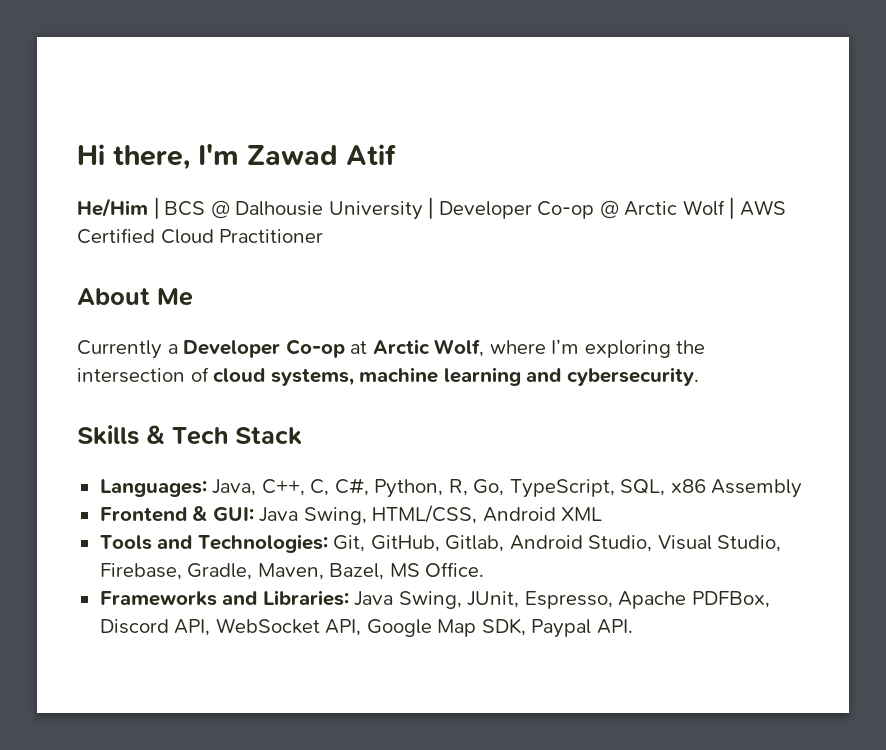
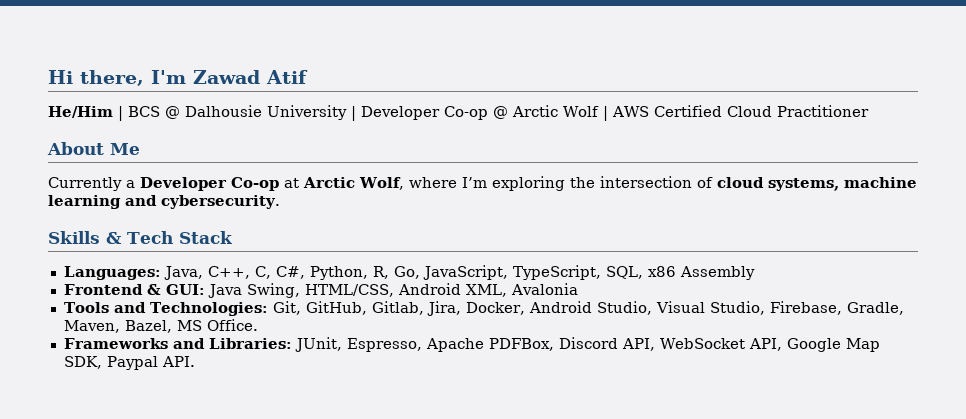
- Languages: Java, C++, C, C#, Python, R, Go, TypeScript, SQL, x86 Assembly
+ Languages: Java, C++, C, C#, Python, R, Go, JavaScript, TypeScript, SQL, x86 Assembly
- Frontend & GUI: Java Swing, HTML/CSS, Android XML
+ Frontend & GUI: Java Swing, HTML/CSS, Android XML, Avalonia
- Tools and Technologies: Git, GitHub, Gitlab, Android Studio, Visual Studio, Firebase, Gradle, Maven, Bazel, MS Office.
+ Tools and Technologies: Git, GitHub, Gitlab, Jira, Docker, Android Studio, Visual Studio, Firebase, Gradle, Maven, Bazel, MS Office.
- Frameworks and Libraries: Java Swing, JUnit, Espresso, Apache PDFBox, Discord API, WebSocket API, Google Map SDK, Paypal API.
+ Frameworks and Libraries: JUnit, Espresso, Apache PDFBox, Discord API, WebSocket API, Google Map SDK, Paypal API.

